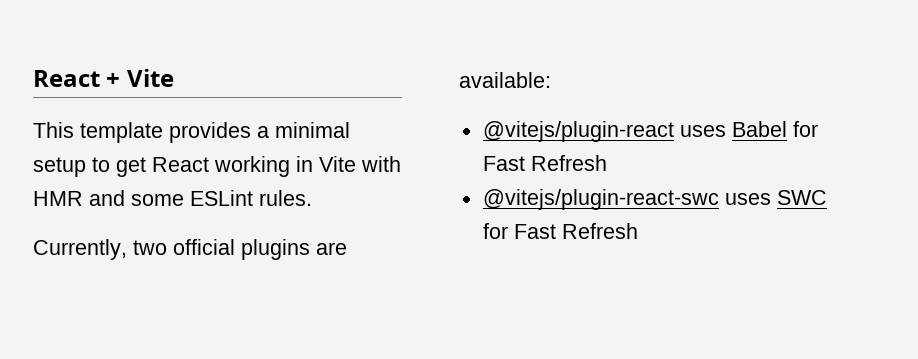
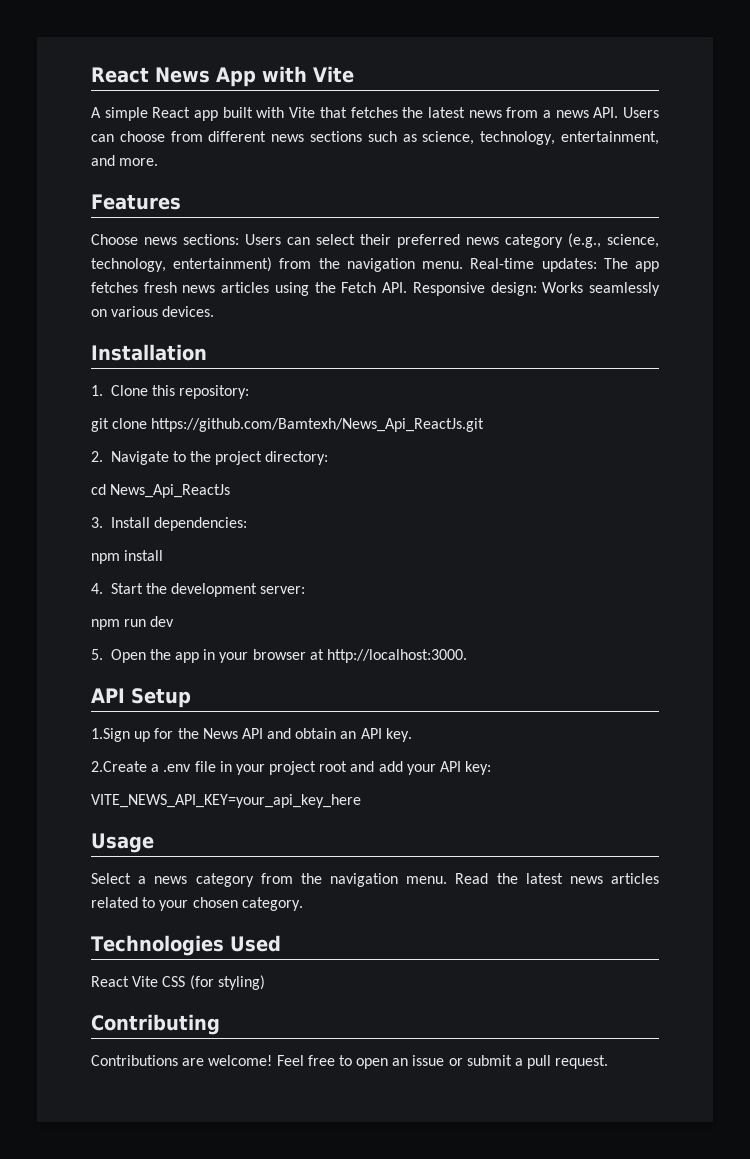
- React + Vite
- This template provides a minimal setup to get React working in Vite with HMR and some ESLint rules.
- Currently, two official plugins are available:
- @vitejs/plugin-react uses Babel for Fast Refresh
- @vitejs/plugin-react-swc uses SWC for Fast Refresh
+ React News App with Vite
+ A simple React app built with Vite that fetches the latest news from a news API. Users can choose from different news sections such as science, technology, entertainment, and more.
+ Features
+ Choose news sections: Users can select their preferred news category (e.g., science, technology, entertainment) from the navigation menu. Real-time updates: The app fetches fresh news articles using the Fetch API. Responsive design: Works seamlessly on various devices.
+ Installation
+ 1. Clone this repository:
+ git clone https://github.com/Bamtexh/News_Api_ReactJs.git
+ 2. Navigate to the project directory:
+ cd News_Api_ReactJs
+ 3. Install dependencies:
+ npm install
+ 4. Start the development server:
+ npm run dev
+ 5. Open the app in your browser at http://localhost:3000.
+ API Setup
+ 1.Sign up for the News API and obtain an API key.
+ 2.Create a .env file in your project root and add your API key:
+ VITE_NEWS_API_KEY=your_api_key_here
+ Usage
+ Select a news category from the navigation menu. Read the latest news articles related to your chosen category.
+ Technologies Used
+ React Vite CSS (for styling)
+ Contributing
+ Contributions are welcome! Feel free to open an issue or submit a pull request.

